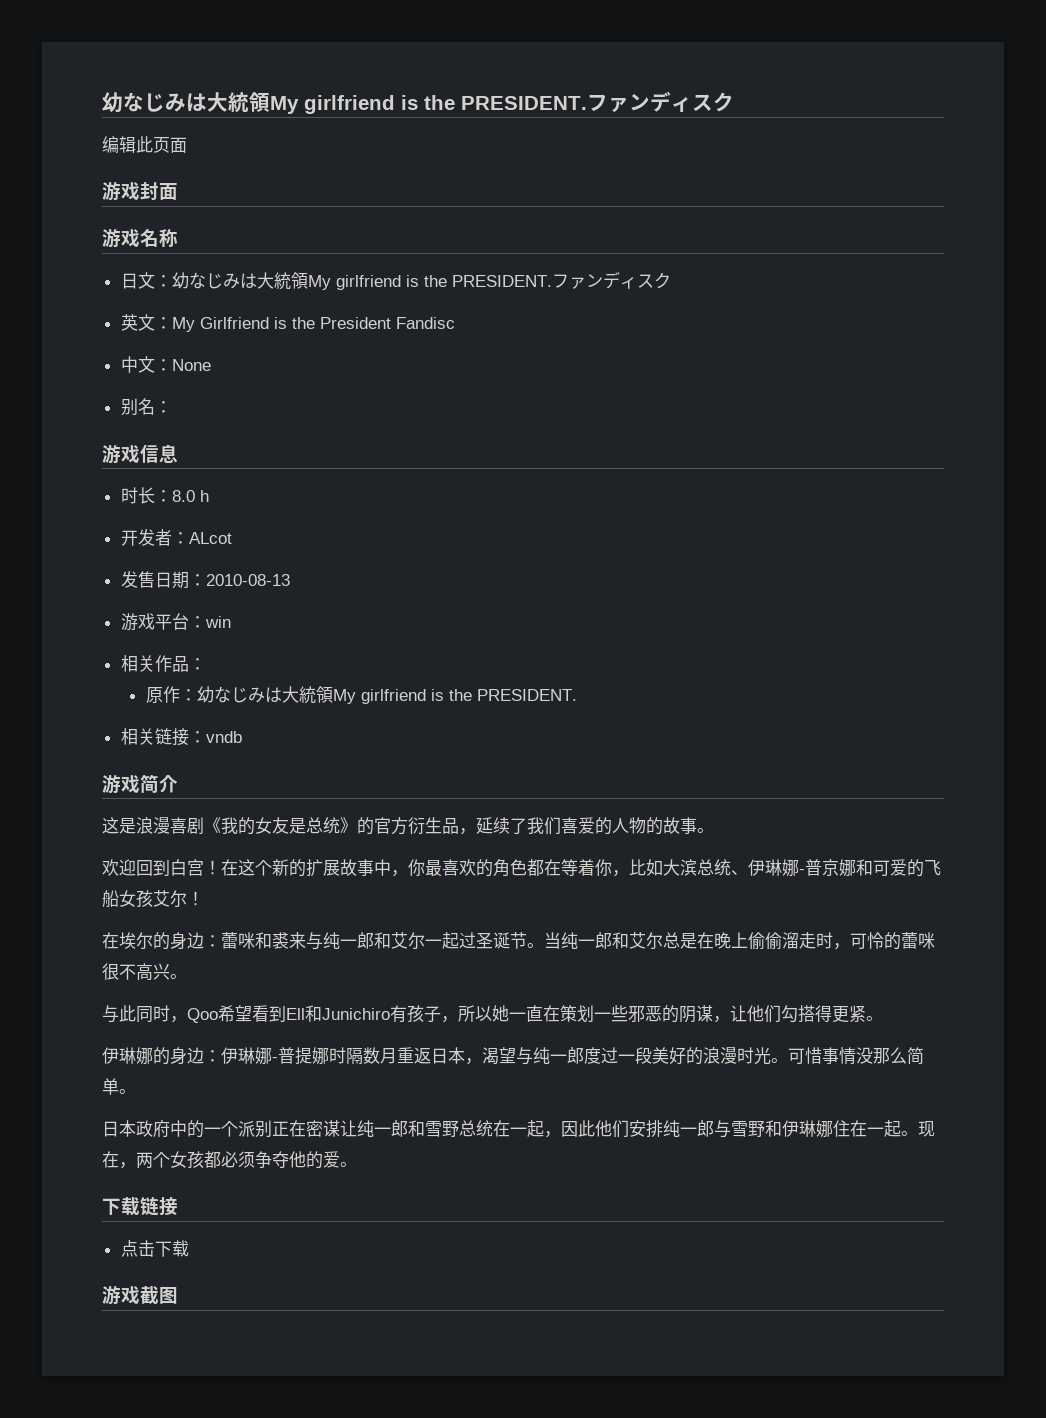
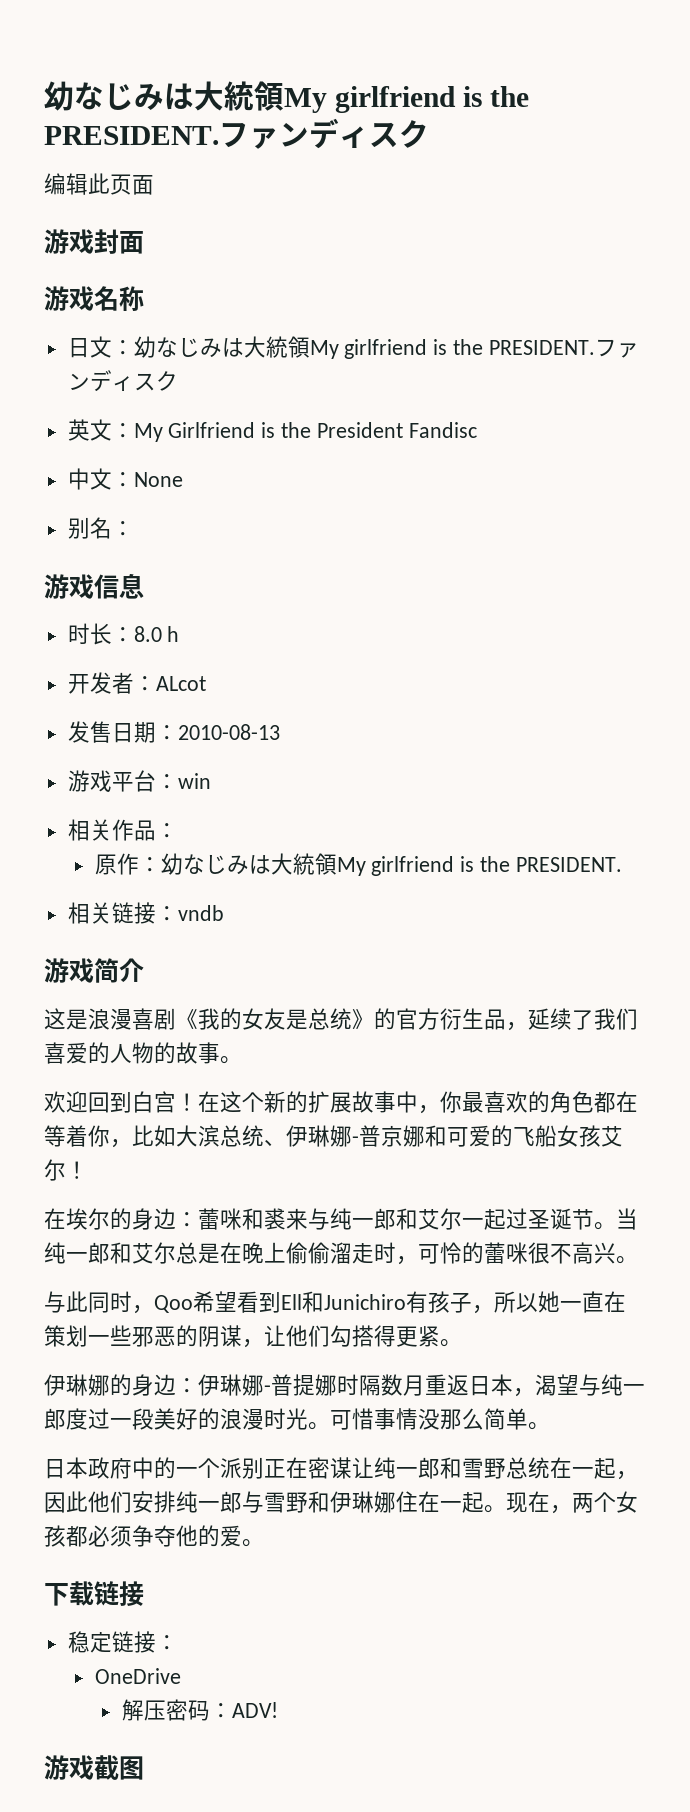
- 点击下载
+ 稳定链接：
+ OneDrive
+ 解压密码：ADV!

